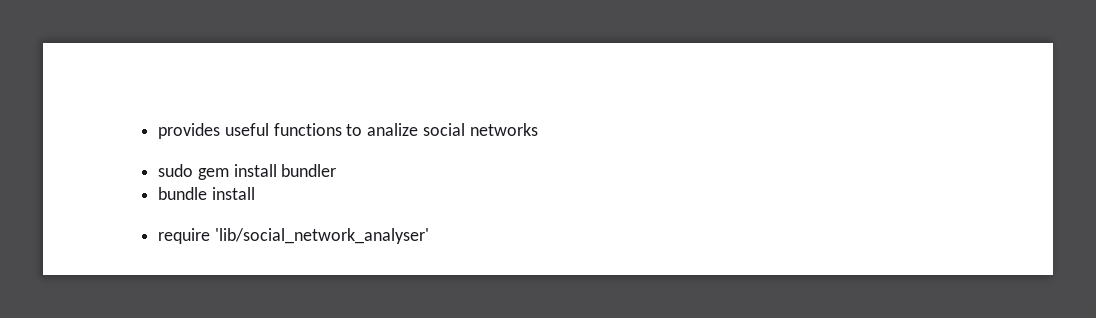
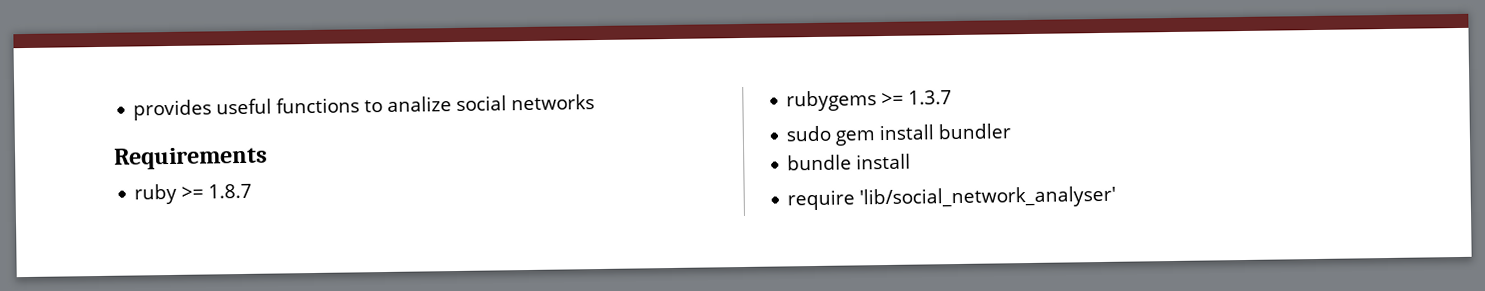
+ Requirements
+ ruby >= 1.8.7
+ rubygems >= 1.3.7

